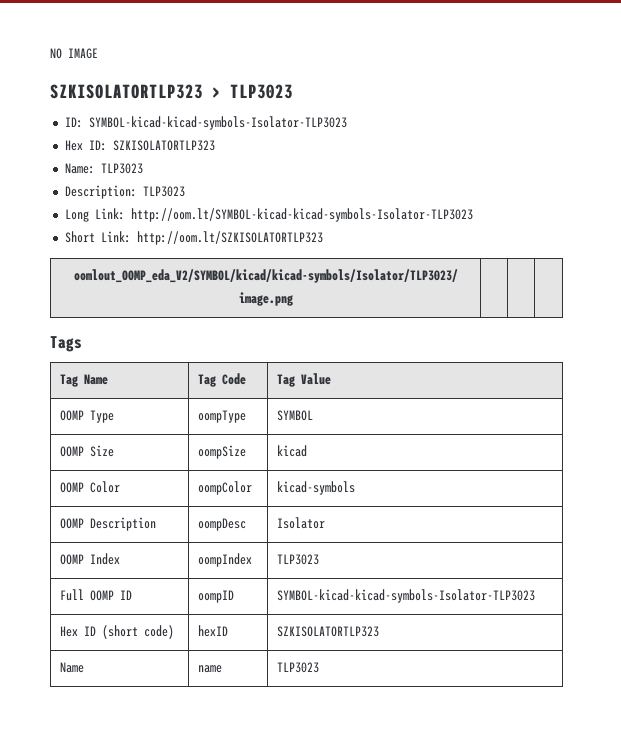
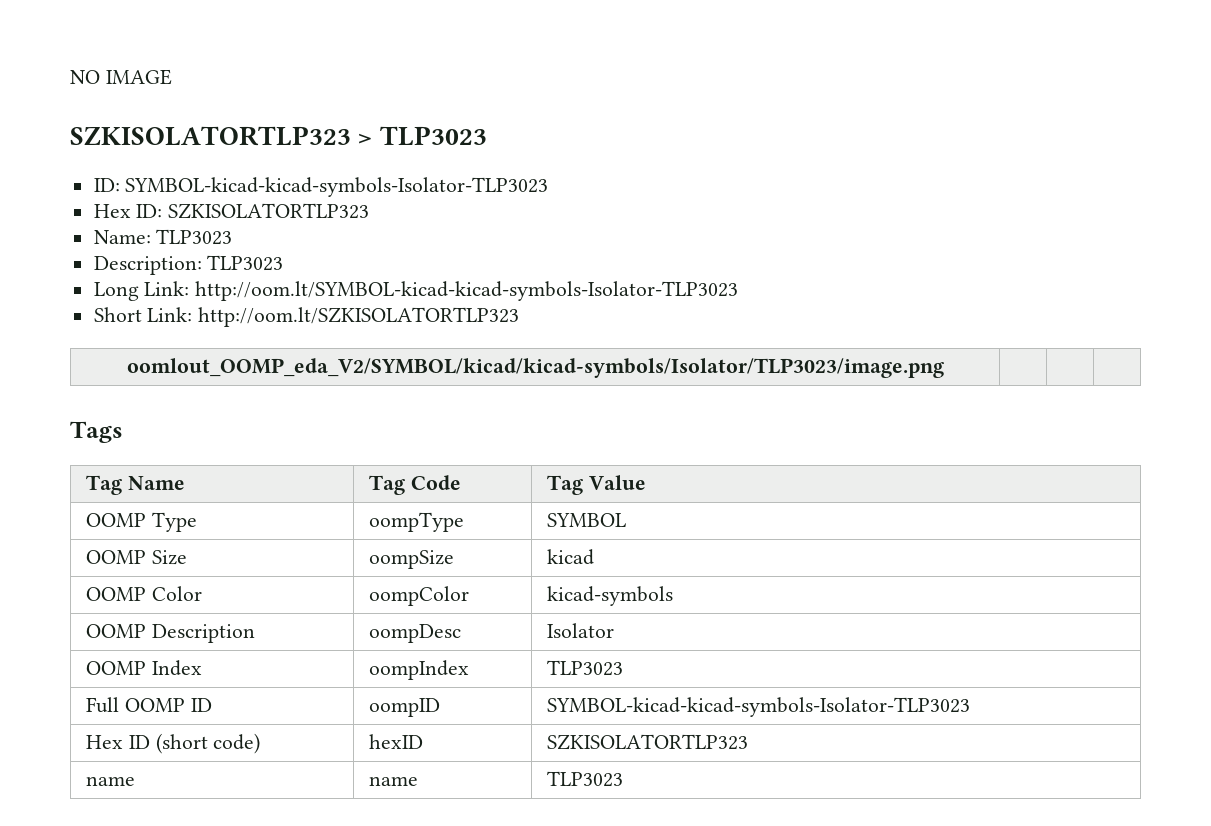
- Name | name | TLP3023
+ name | name | TLP3023

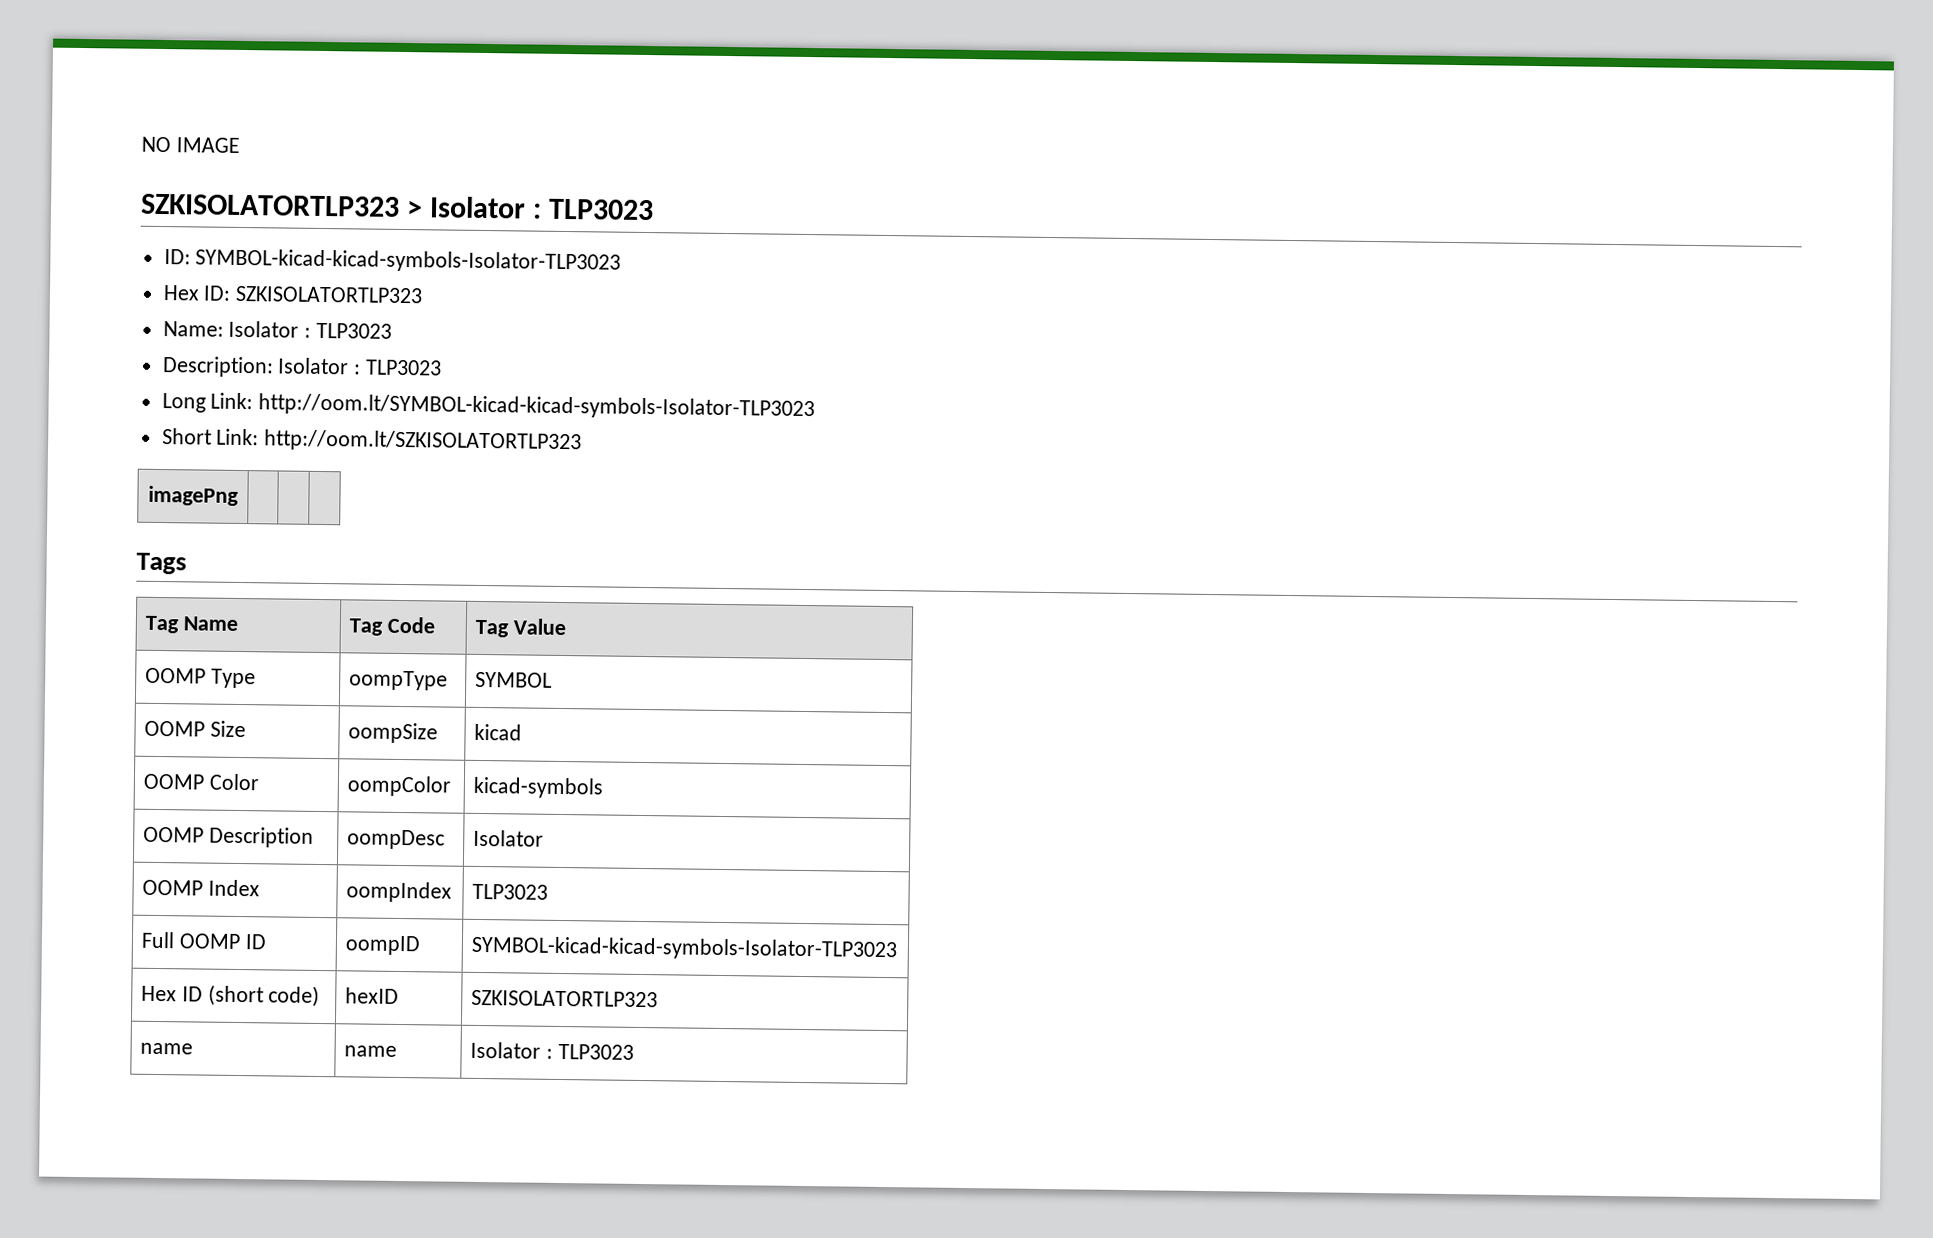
- SZKISOLATORTLP323 > TLP3023
+ SZKISOLATORTLP323 > Isolator : TLP3023
- Name: TLP3023
+ Name: Isolator : TLP3023
- Description: TLP3023
+ Description: Isolator : TLP3023
- oomlout_OOMP_eda_V2/SYMBOL/kicad/kicad-symbols/Isolator/TLP3023/image.png | | |
+ imagePng | | |
- name | name | TLP3023
+ name | name | Isolator : TLP3023

